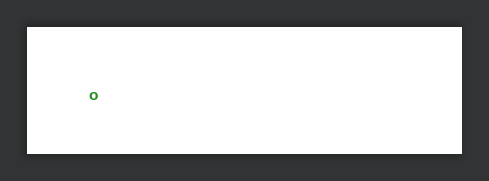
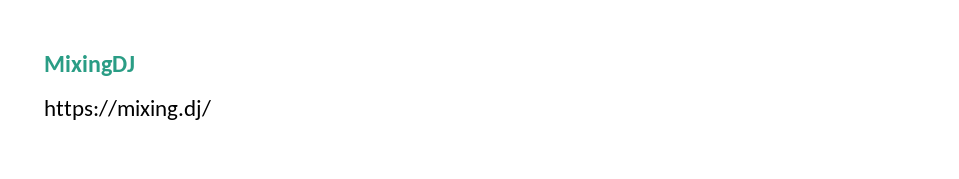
- o
+ MixingDJ
+ https://mixing.dj/

